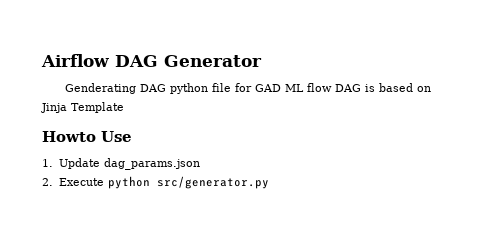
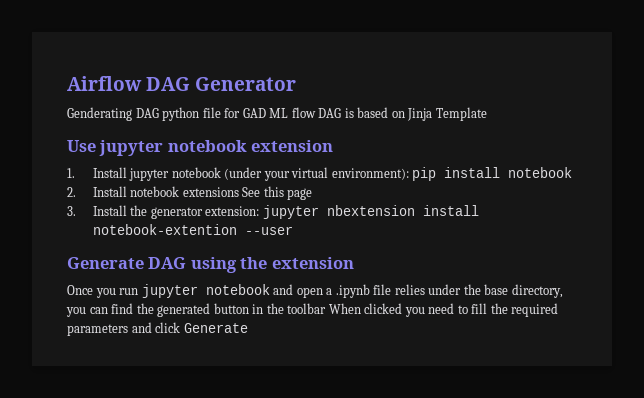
- Howto Use
- 1. Update dag_params.json
- 2. Execute python src/generator.py
+ Use jupyter notebook extension
+ 1. Install jupyter notebook (under your virtual environment): pip install notebook
+ 2. Install notebook extensions See this page
+ 3. Install the generator extension: jupyter nbextension install notebook-extention --user
+ Generate DAG using the extension
+ Once you run jupyter notebook and open a .ipynb file relies under the base directory, you can find the generated button in the toolbar When clicked you need to fill the required parameters and click Generate

